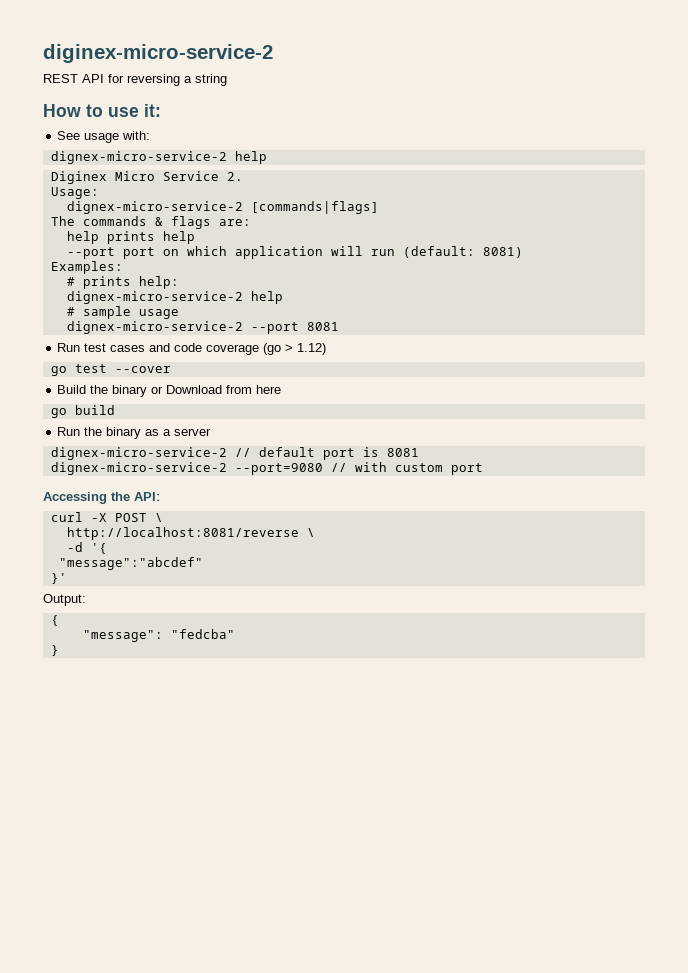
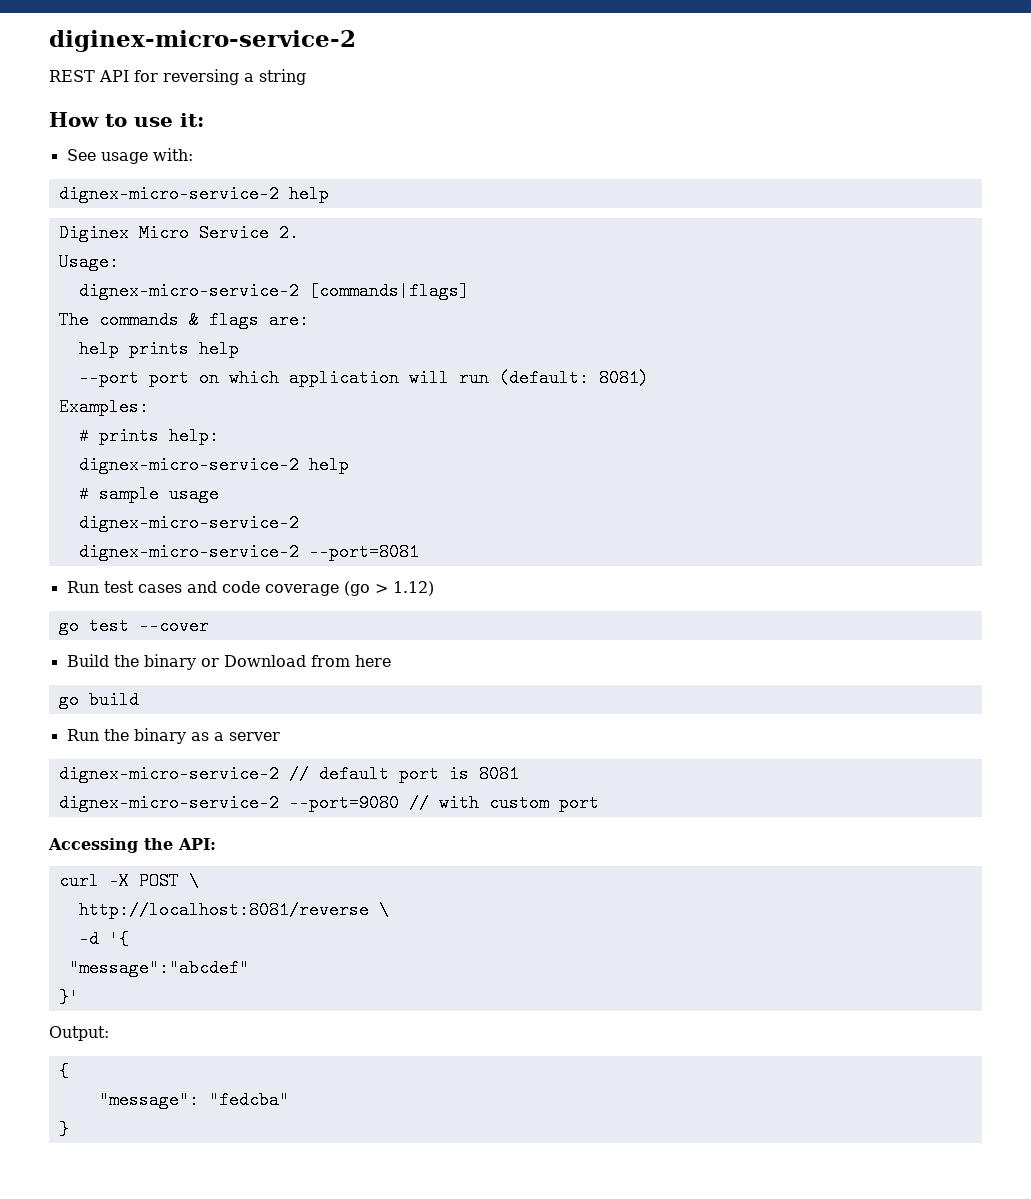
  # sample usage
- dignex-micro-service-2 --port 8081
+ dignex-micro-service-2
+ dignex-micro-service-2 --port=8081

